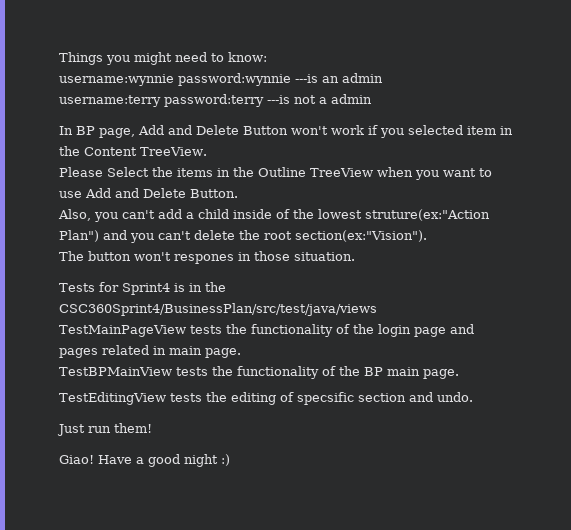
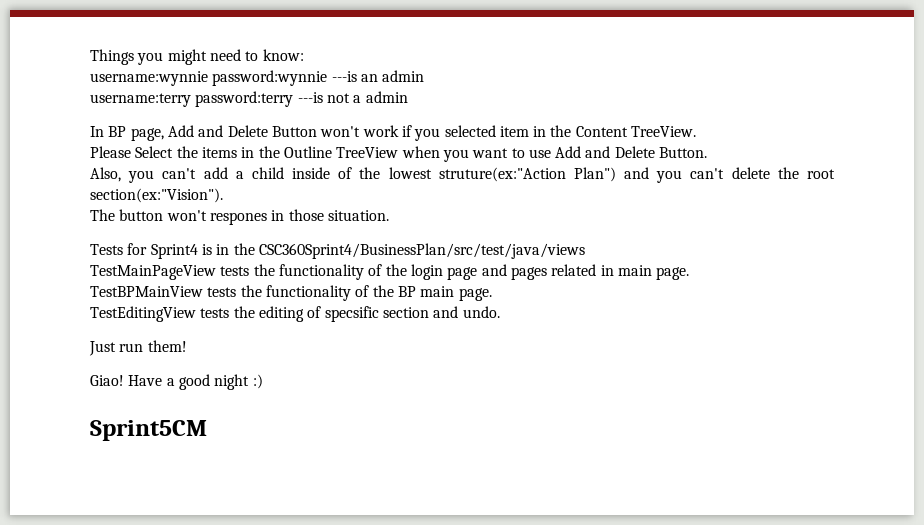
+ Sprint5CM

